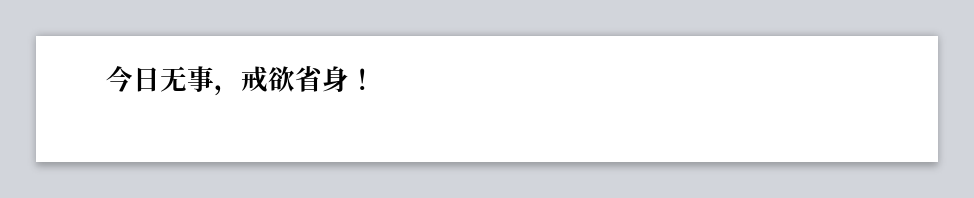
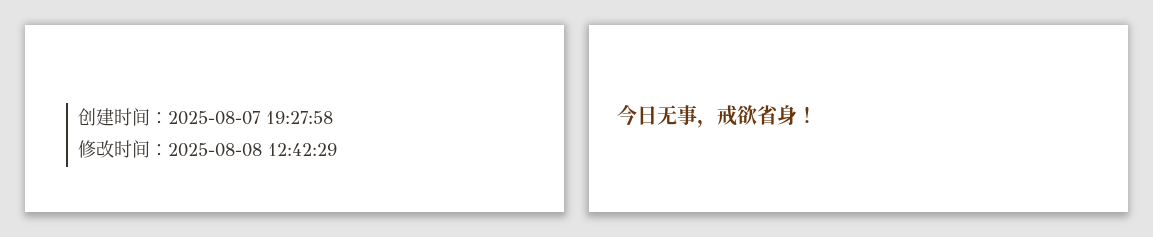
+ 创建时间：2025-08-07 19:27:58
+ 修改时间：2025-08-08 12:42:29

